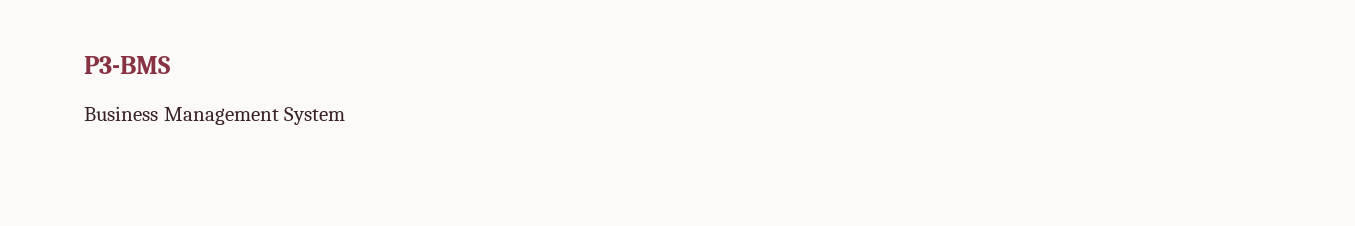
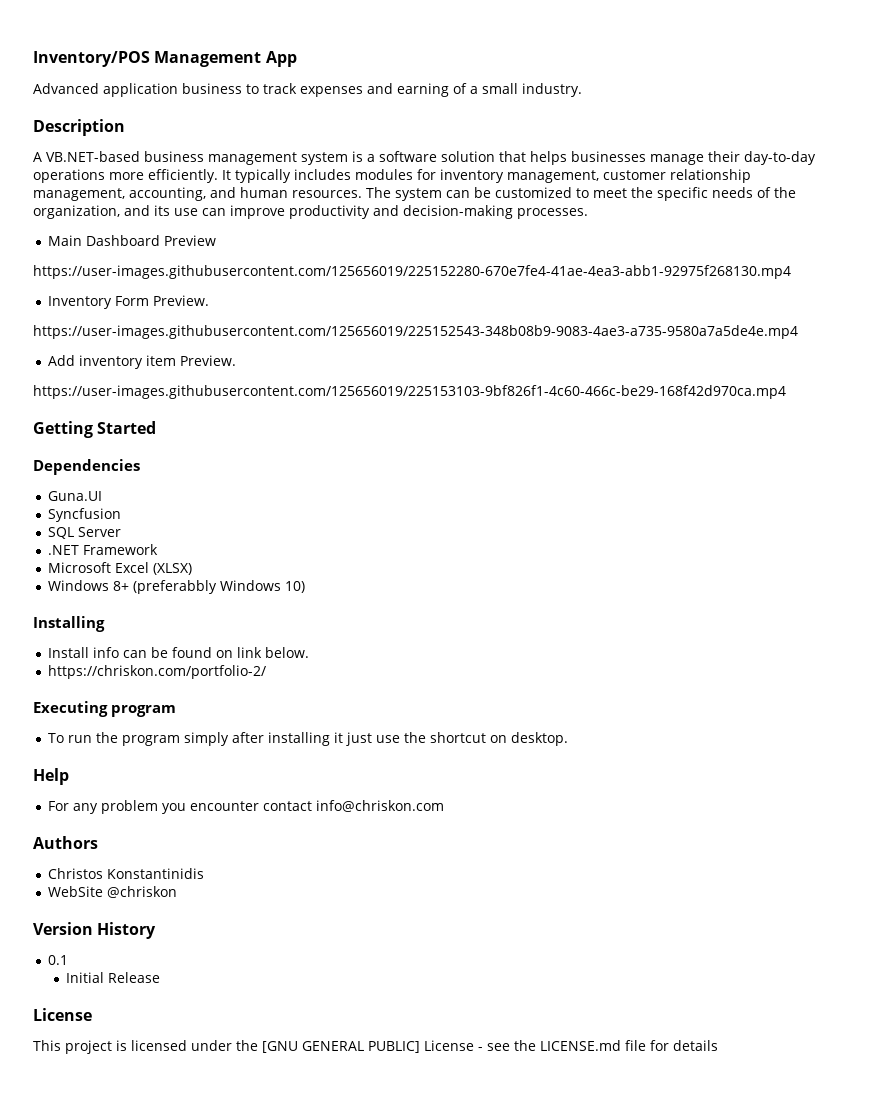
- P3-BMS
- Business Management System
+ Inventory/POS Management App
+ Advanced application business to track expenses and earning of a small industry.
+ Description
+ A VB.NET-based business management system is a software solution that helps businesses manage their day-to-day operations more efficiently. It typically includes modules for inventory management, customer relationship management, accounting, and human resources. The system can be customized to meet the specific needs of the organization, and its use can improve productivity and decision-making processes.
+ Main Dashboard Preview
+ https://user-images.githubusercontent.com/125656019/225152280-670e7fe4-41ae-4ea3-abb1-92975f268130.mp4
+ Inventory Form Preview.
+ https://user-images.githubusercontent.com/125656019/225152543-348b08b9-9083-4ae3-a735-9580a7a5de4e.mp4
+ Add inventory item Preview.
+ https://user-images.githubusercontent.com/125656019/225153103-9bf826f1-4c60-466c-be29-168f42d970ca.mp4
+ Getting Started
+ Dependencies
+ Guna.UI
+ Syncfusion
+ SQL Server
+ .NET Framework
+ Microsoft Excel (XLSX)
+ Windows 8+ (preferabbly Windows 10)
+ Installing
+ Install info can be found on link below.
+ https://chriskon.com/portfolio-2/
+ Executing program
+ To run the program simply after installing it just use the shortcut on desktop.
+ Help
+ For any problem you encounter contact info@chriskon.com
+ Authors
+ Christos Konstantinidis
+ WebSite @chriskon
+ Version History
+ 0.1
+ Initial Release
+ License
+ This project is licensed under the [GNU GENERAL PUBLIC] License - see the LICENSE.md file for details

